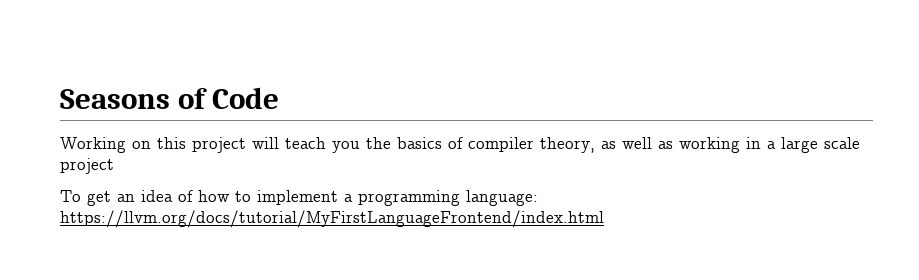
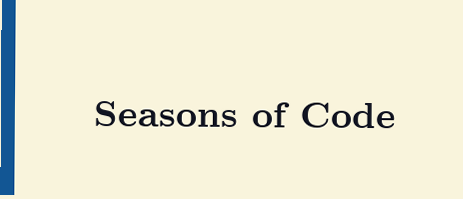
- Working on this project will teach you the basics of compiler theory, as well as working in a large scale project
- To get an idea of how to implement a programming language: https://llvm.org/docs/tutorial/MyFirstLanguageFrontend/index.html

